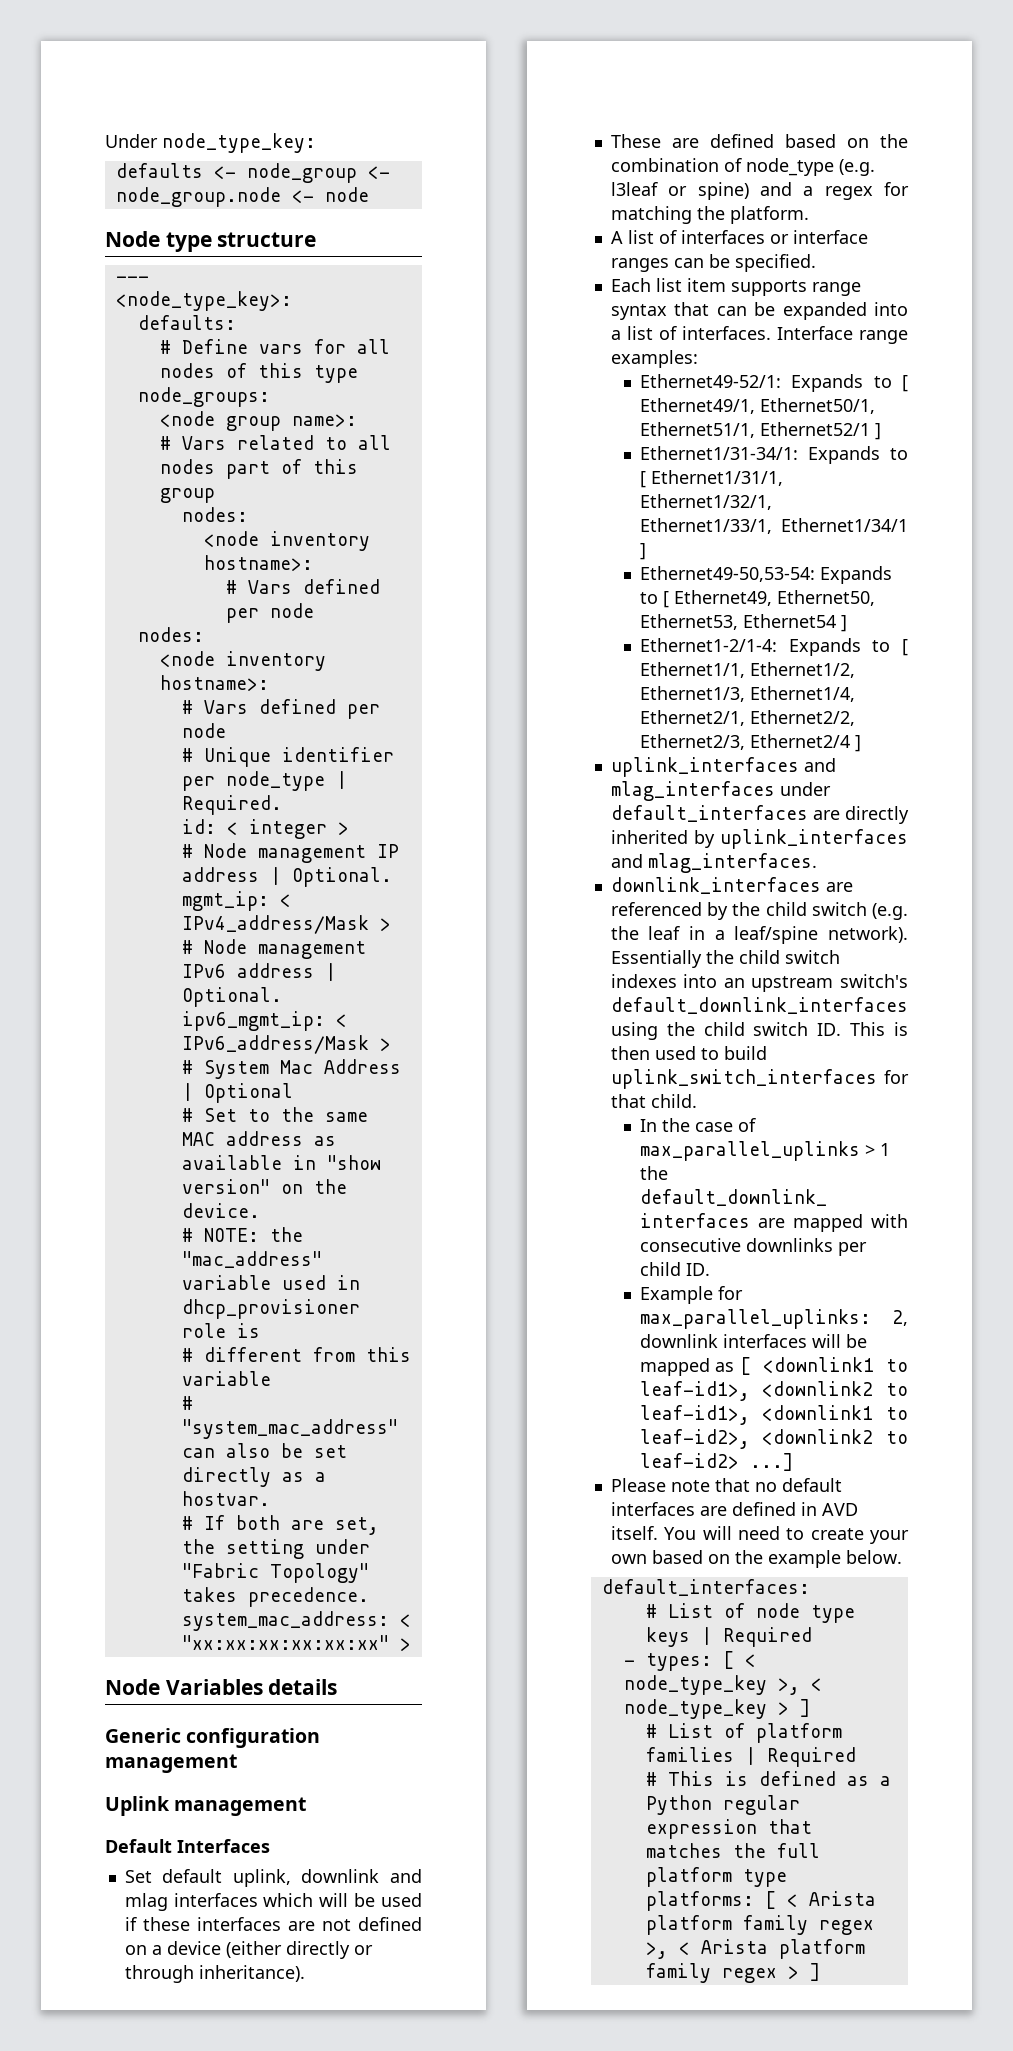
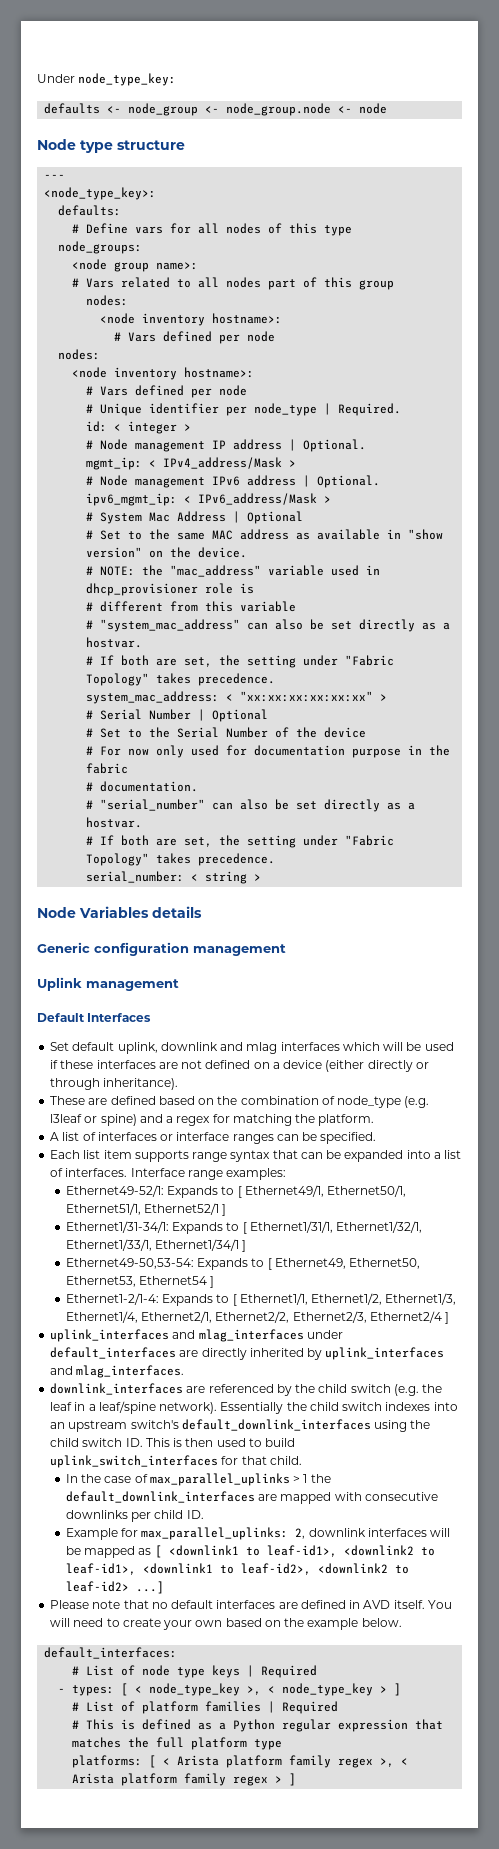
+ # Serial Number | Optional
+ # Set to the Serial Number of the device
+ # For now only used for documentation purpose in the fabric
+ # documentation.
+ # "serial_number" can also be set directly as a hostvar.
+ # If both are set, the setting under "Fabric Topology" takes precedence.
+ serial_number: < string >

